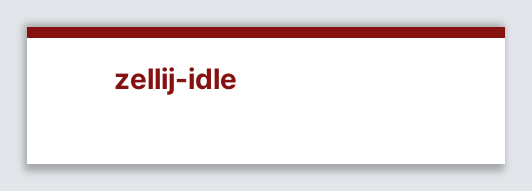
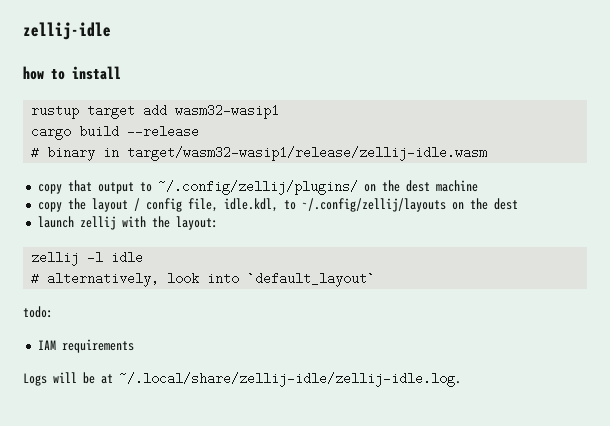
+ how to install
+ rustup target add wasm32-wasip1
+ cargo build --release
+ # binary in target/wasm32-wasip1/release/zellij-idle.wasm
+ copy that output to ~/.config/zellij/plugins/ on the dest machine
+ copy the layout / config file, idle.kdl, to ~/.config/zellij/layouts on the dest
+ launch zellij with the layout:
+ zellij -l idle
+ # alternatively, look into `default_layout`
+ todo:
+ IAM requirements
+ Logs will be at ~/.local/share/zellij-idle/zellij-idle.log.

